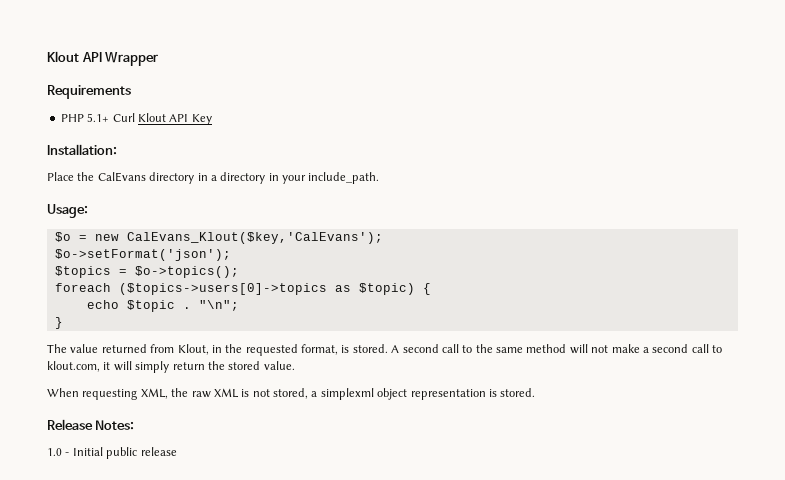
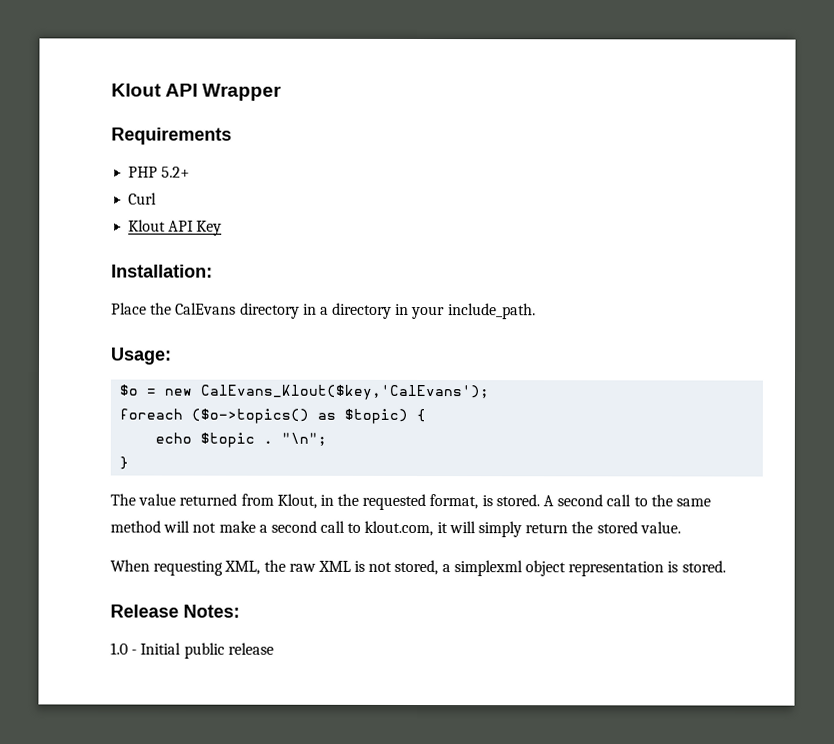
- PHP 5.1+ Curl Klout API Key
+ PHP 5.2+
+ Curl
+ Klout API Key
- $o->setFormat('json');
- $topics = $o->topics();
- foreach ($topics->users[0]->topics as $topic) {
+ foreach ($o->topics() as $topic) {

